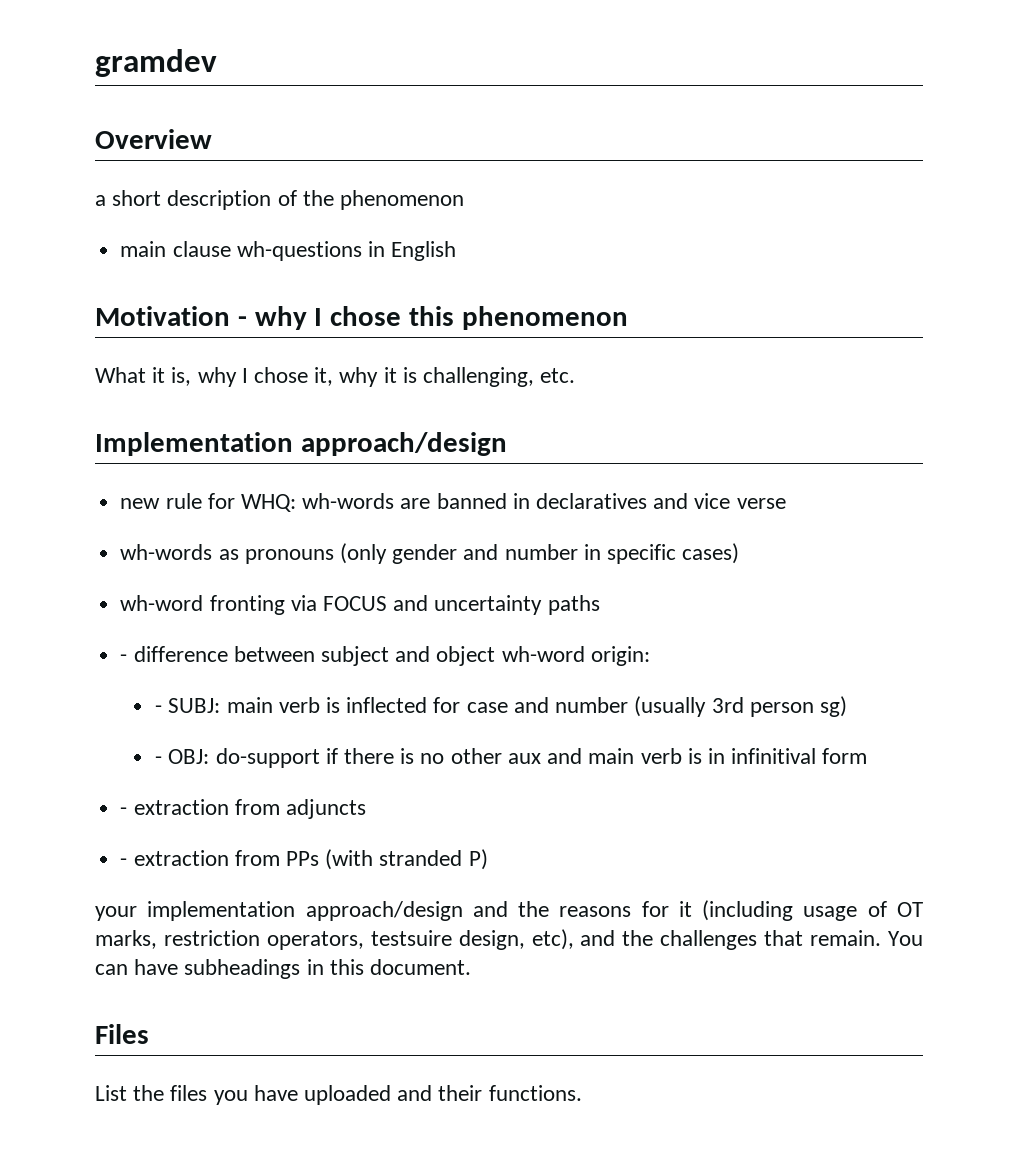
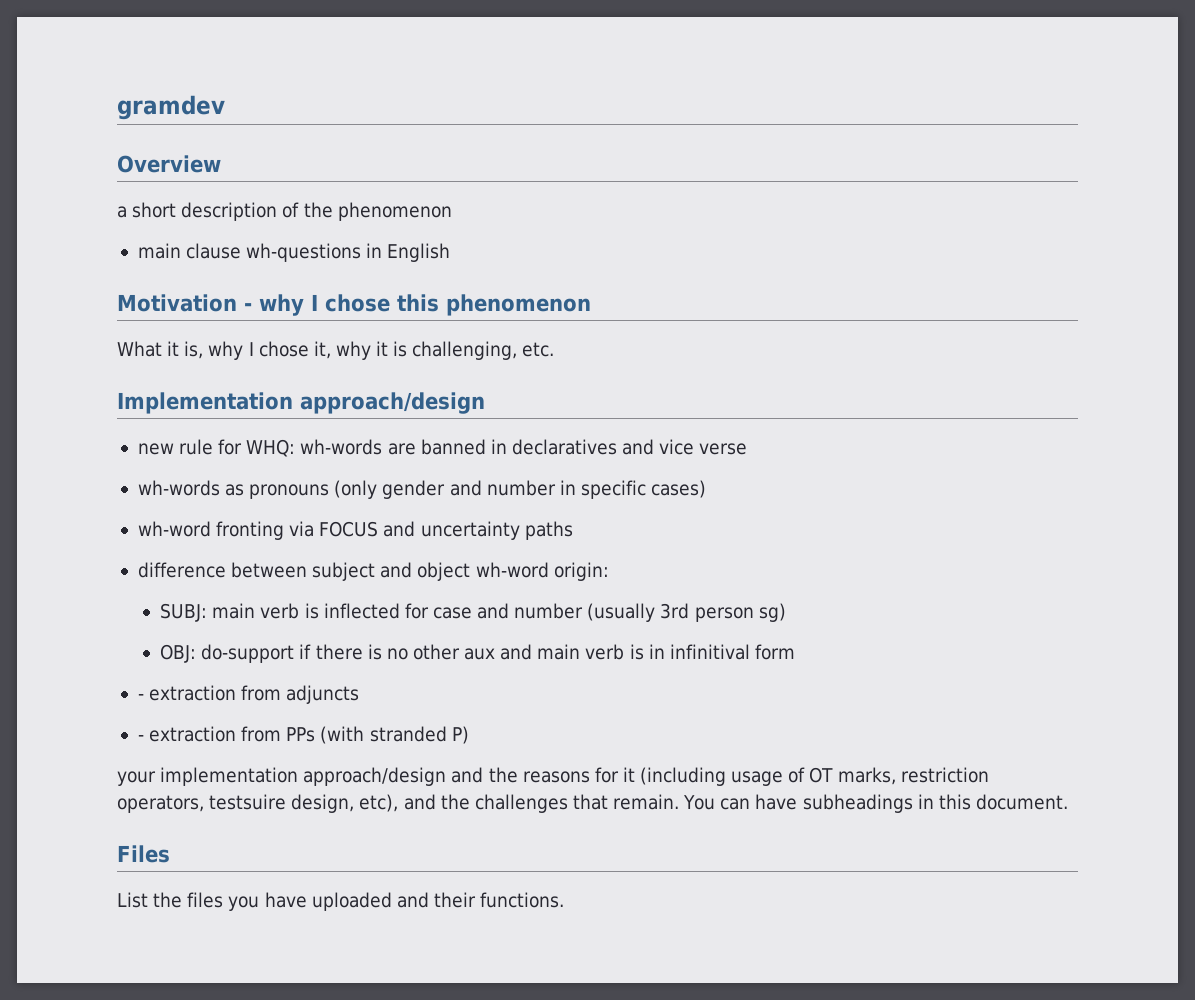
- - difference between subject and object wh-word origin:
+ difference between subject and object wh-word origin:
- - SUBJ: main verb is inflected for case and number (usually 3rd person sg)
+ SUBJ: main verb is inflected for case and number (usually 3rd person sg)
- - OBJ: do-support if there is no other aux and main verb is in infinitival form
+ OBJ: do-support if there is no other aux and main verb is in infinitival form

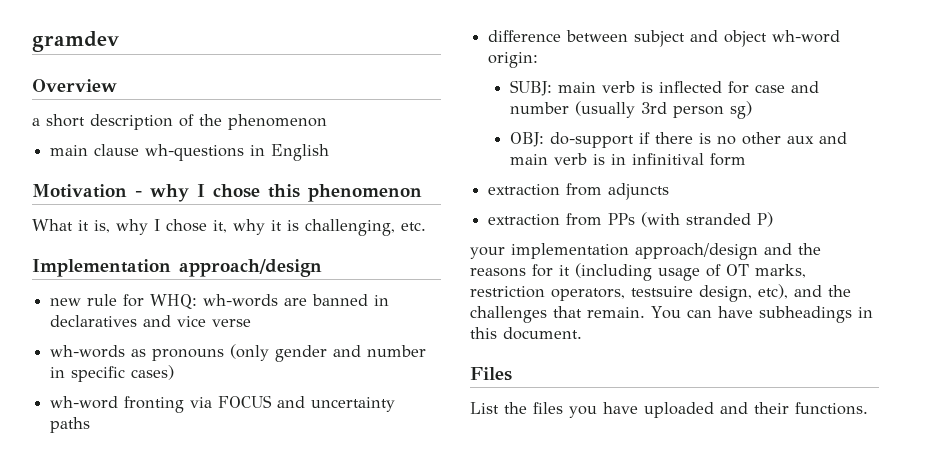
- - extraction from adjuncts
+ extraction from adjuncts
- - extraction from PPs (with stranded P)
+ extraction from PPs (with stranded P)

